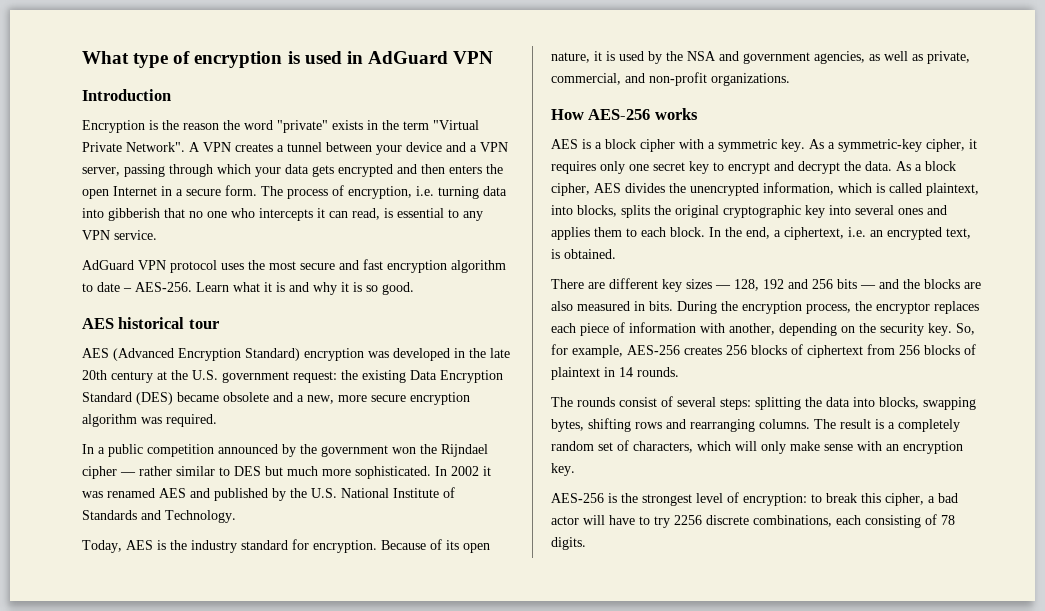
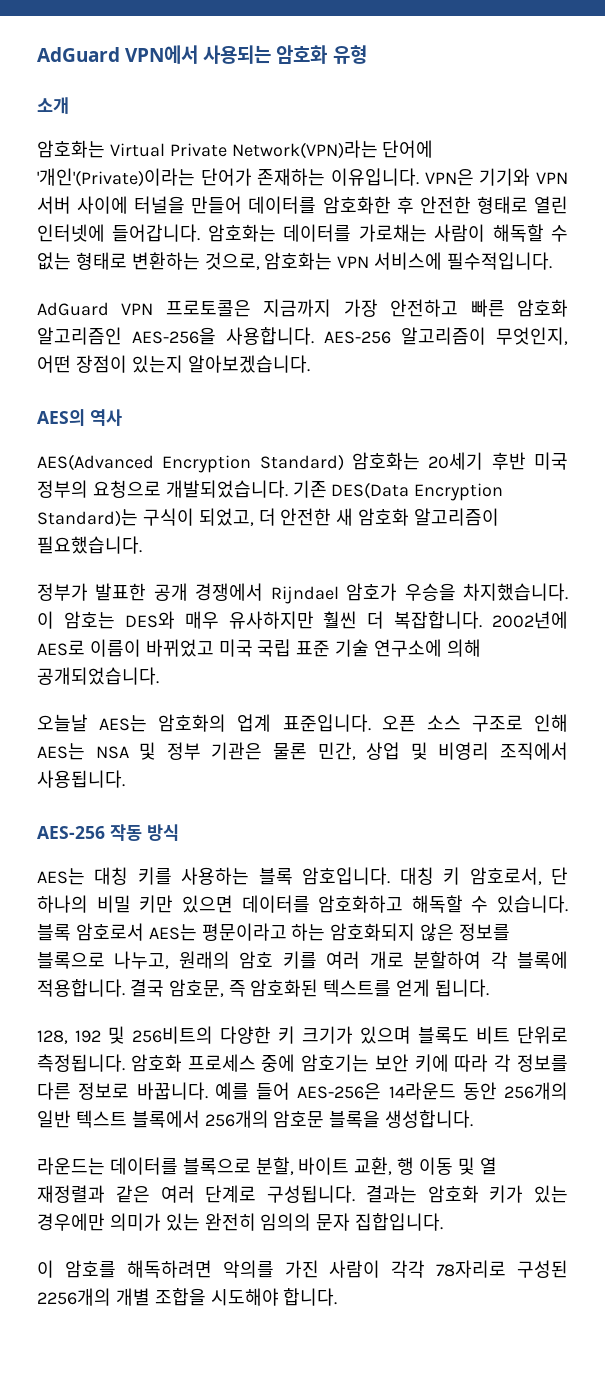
- What type of encryption is used in AdGuard VPN
- Introduction
- Encryption is the reason the word "private" exists in the term "Virtual Private Network". A VPN creates a tunnel between your device and a VPN server, passing through which your data gets encrypted and then enters the open Internet in a secure form. The process of encryption, i.e. turning data into gibberish that no one who intercepts it can read, is essential to any VPN service.
- AdGuard VPN protocol uses the most secure and fast encryption algorithm to date – AES-256. Learn what it is and why it is so good.
- AES historical tour
- AES (Advanced Encryption Standard) encryption was developed in the late 20th century at the U.S. government request: the existing Data Encryption Standard (DES) became obsolete and a new, more secure encryption algorithm was required.
- In a public competition announced by the government won the Rijndael cipher — rather similar to DES but much more sophisticated. In 2002 it was renamed AES and published by the U.S. National Institute of Standards and Technology.
- Today, AES is the industry standard for encryption. Because of its open nature, it is used by the NSA and government agencies, as well as private, commercial, and non-profit organizations.
- How AES-256 works
- AES is a block cipher with a symmetric key. As a symmetric-key cipher, it requires only one secret key to encrypt and decrypt the data. As a block cipher, AES divides the unencrypted information, which is called plaintext, into blocks, splits the original cryptographic key into several ones and applies them to each block. In the end, a ciphertext, i.e. an encrypted text, is obtained.
- There are different key sizes — 128, 192 and 256 bits — and the blocks are also measured in bits. During the encryption process, the encryptor replaces each piece of information with another, depending on the security key. So, for example, AES-256 creates 256 blocks of ciphertext from 256 blocks of plaintext in 14 rounds.
- The rounds consist of several steps: splitting the data into blocks, swapping bytes, shifting rows and rearranging columns. The result is a completely random set of characters, which will only make sense with an encryption key.
- AES-256 is the strongest level of encryption: to break this cipher, a bad actor will have to try 2256 discrete combinations, each consisting of 78 digits.
+ AdGuard VPN에서 사용되는 암호화 유형
+ 소개
+ 암호화는 Virtual Private Network(VPN)라는 단어에 '개인'(Private)이라는 단어가 존재하는 이유입니다. VPN은 기기와 VPN 서버 사이에 터널을 만들어 데이터를 암호화한 후 안전한 형태로 열린 인터넷에 들어갑니다. 암호화는 데이터를 가로채는 사람이 해독할 수 없는 형태로 변환하는 것으로, 암호화는 VPN 서비스에 필수적입니다.
+ AdGuard VPN 프로토콜은 지금까지 가장 안전하고 빠른 암호화 알고리즘인 AES-256을 사용합니다. AES-256 알고리즘이 무엇인지, 어떤 장점이 있는지 알아보겠습니다.
+ AES의 역사
+ AES(Advanced Encryption Standard) 암호화는 20세기 후반 미국 정부의 요청으로 개발되었습니다. 기존 DES(Data Encryption Standard)는 구식이 되었고, 더 안전한 새 암호화 알고리즘이 필요했습니다.
+ 정부가 발표한 공개 경쟁에서 Rijndael 암호가 우승을 차지했습니다. 이 암호는 DES와 매우 유사하지만 훨씬 더 복잡합니다. 2002년에 AES로 이름이 바뀌었고 미국 국립 표준 기술 연구소에 의해 공개되었습니다.
+ 오늘날 AES는 암호화의 업계 표준입니다. 오픈 소스 구조로 인해 AES는 NSA 및 정부 기관은 물론 민간, 상업 및 비영리 조직에서 사용됩니다.
+ AES-256 작동 방식
+ AES는 대칭 키를 사용하는 블록 암호입니다. 대칭 키 암호로서, 단 하나의 비밀 키만 있으면 데이터를 암호화하고 해독할 수 있습니다. 블록 암호로서 AES는 평문이라고 하는 암호화되지 않은 정보를 블록으로 나누고, 원래의 암호 키를 여러 개로 분할하여 각 블록에 적용합니다. 결국 암호문, 즉 암호화된 텍스트를 얻게 됩니다.
+ 128, 192 및 256비트의 다양한 키 크기가 있으며 블록도 비트 단위로 측정됩니다. 암호화 프로세스 중에 암호기는 보안 키에 따라 각 정보를 다른 정보로 바꿉니다. 예를 들어 AES-256은 14라운드 동안 256개의 일반 텍스트 블록에서 256개의 암호문 블록을 생성합니다.
+ 라운드는 데이터를 블록으로 분할, 바이트 교환, 행 이동 및 열 재정렬과 같은 여러 단계로 구성됩니다. 결과는 암호화 키가 있는 경우에만 의미가 있는 완전히 임의의 문자 집합입니다.
+ 이 암호를 해독하려면 악의를 가진 사람이 각각 78자리로 구성된 2256개의 개별 조합을 시도해야 합니다.

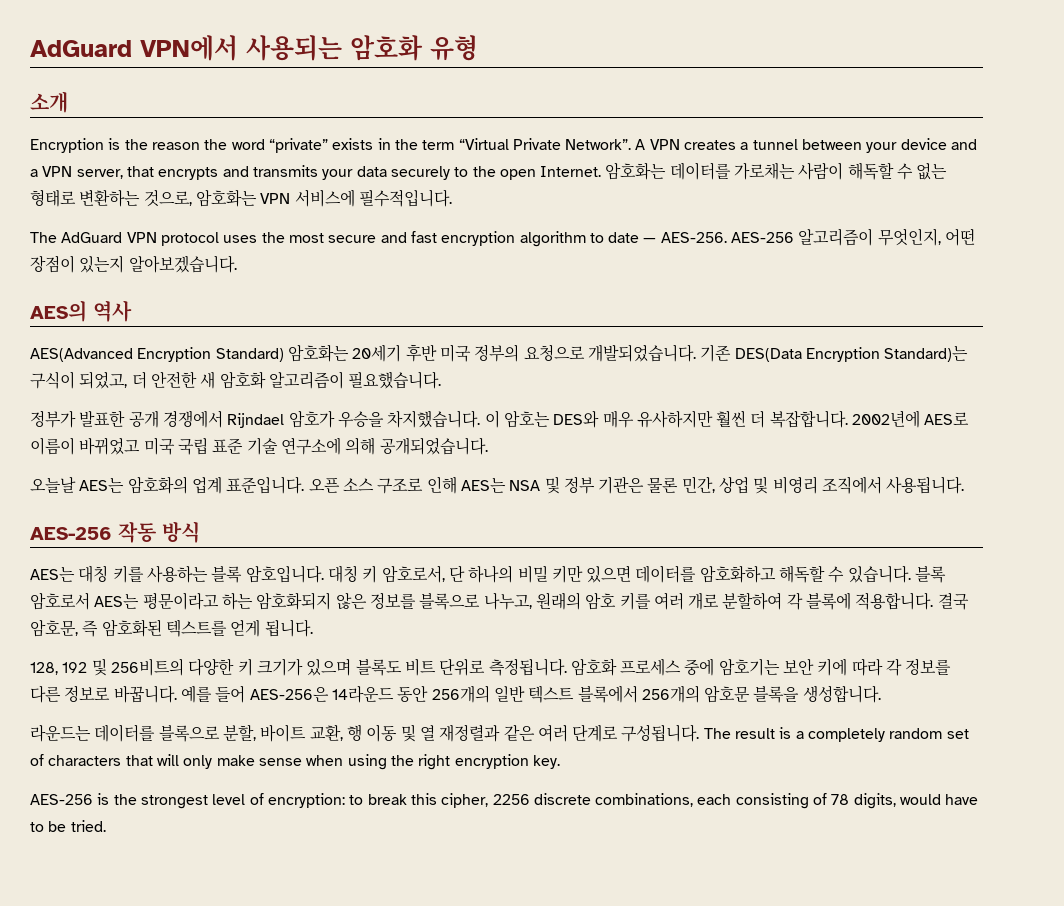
- 암호화는 Virtual Private Network(VPN)라는 단어에 '개인'(Private)이라는 단어가 존재하는 이유입니다. VPN은 기기와 VPN 서버 사이에 터널을 만들어 데이터를 암호화한 후 안전한 형태로 열린 인터넷에 들어갑니다.
+ Encryption is the reason the word “private” exists in the term “Virtual Private Network”. A VPN creates a tunnel between your device and a VPN server, that encrypts and transmits your data securely to the open Internet.
- AdGuard VPN 프로토콜은 지금까지 가장 안전하고 빠른 암호화 알고리즘인 AES-256을 사용합니다.
+ The AdGuard VPN protocol uses the most secure and fast encryption algorithm to date — AES-256.
- 결과는 암호화 키가 있는 경우에만 의미가 있는 완전히 임의의 문자 집합입니다.
- 이 암호를 해독하려면 악의를 가진 사람이 각각 78자리로 구성된 2256개의 개별 조합을 시도해야 합니다.
+ The result is a completely random set of characters that will only make sense when using the right encryption key.
+ AES-256 is the strongest level of encryption: to break this cipher, 2256 discrete combinations, each consisting of 78 digits, would have to be tried.

